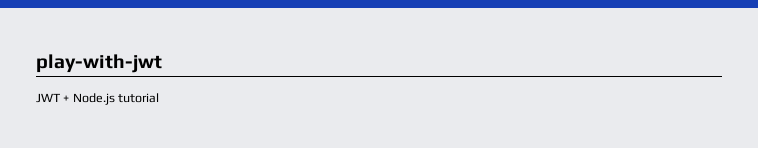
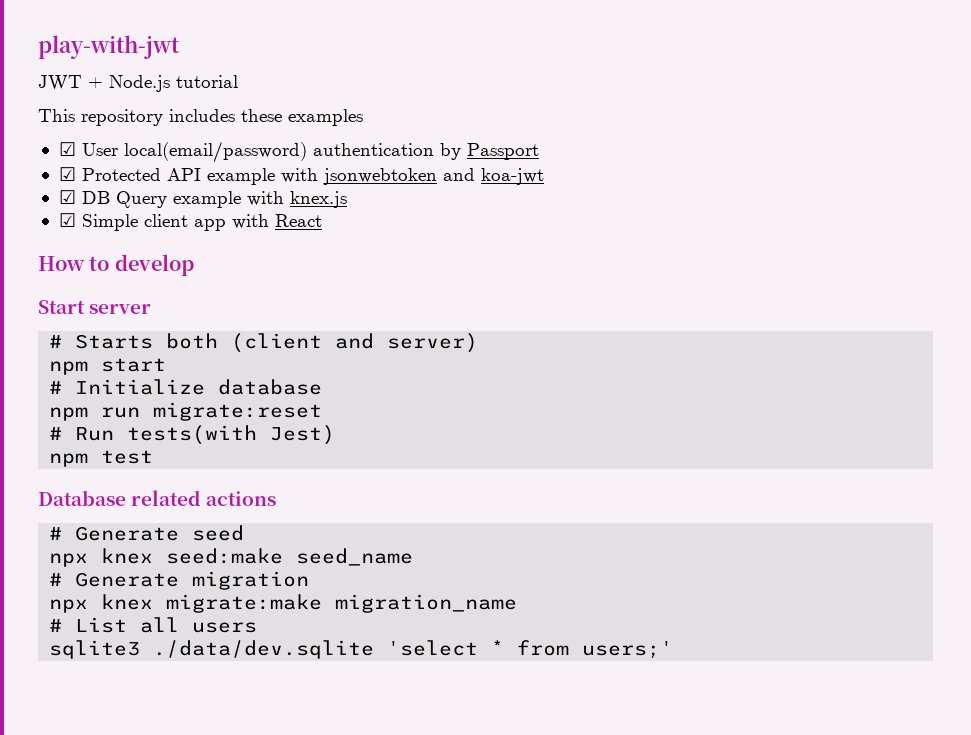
+ This repository includes these examples
+ ☑ User local(email/password) authentication by Passport
+ ☑ Protected API example with jsonwebtoken and koa-jwt
+ ☑ DB Query example with knex.js
+ ☑ Simple client app with React
+ How to develop
+ Start server
+ # Starts both (client and server)
+ npm start
+ # Initialize database
+ npm run migrate:reset
+ # Run tests(with Jest)
+ npm test
+ Database related actions
+ # Generate seed
+ npx knex seed:make seed_name
+ # Generate migration
+ npx knex migrate:make migration_name
+ # List all users
+ sqlite3 ./data/dev.sqlite 'select * from users;'

